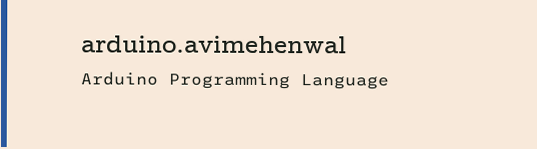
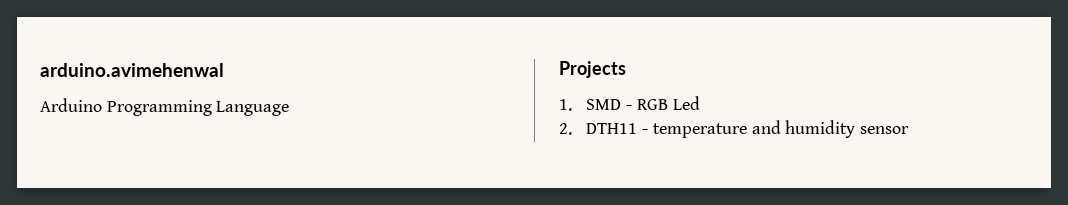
+ Projects
+ 1. SMD - RGB Led
+ 2. DTH11 - temperature and humidity sensor

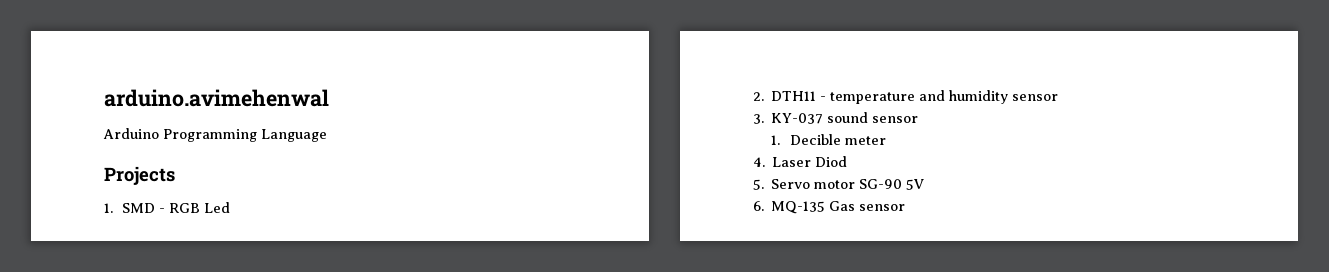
+ 3. KY-037 sound sensor
+ 1. Decible meter
+ 4. Laser Diod
+ 5. Servo motor SG-90 5V
+ 6. MQ-135 Gas sensor

